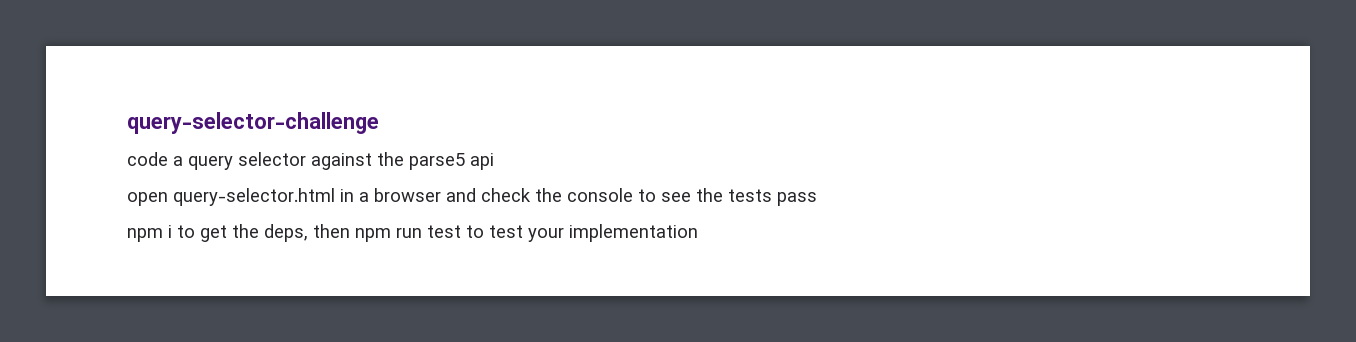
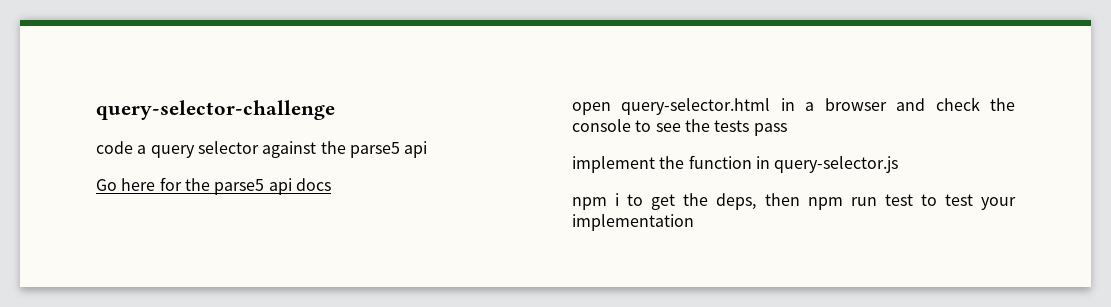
+ Go here for the parse5 api docs
+ implement the function in query-selector.js

